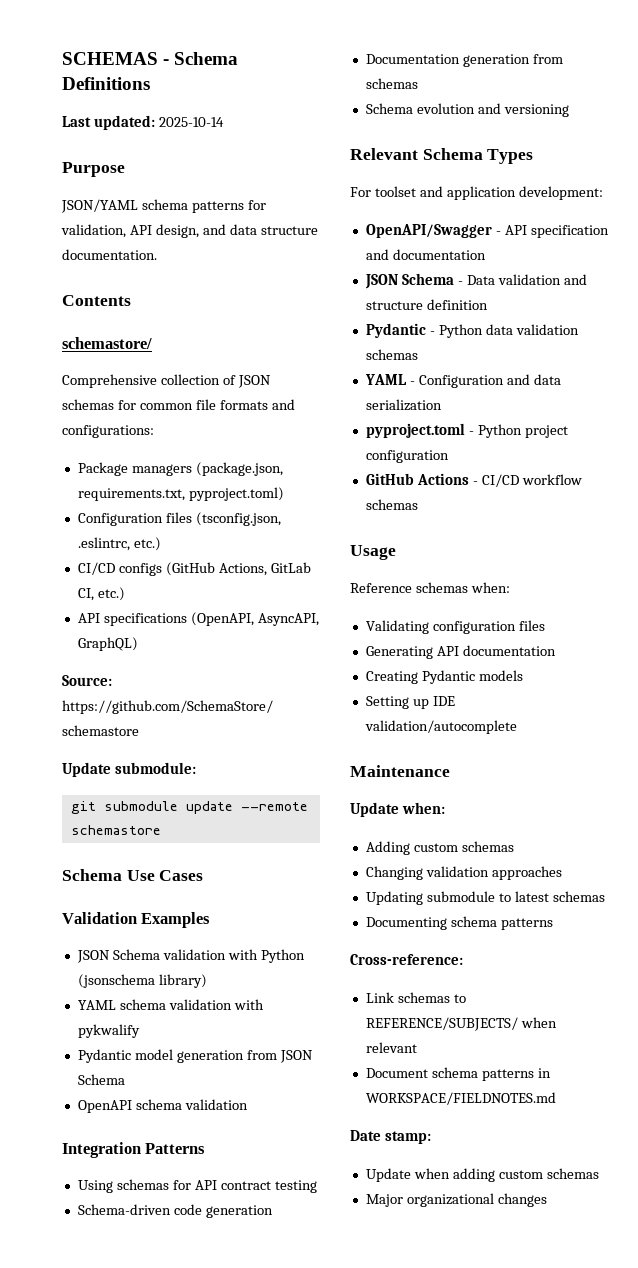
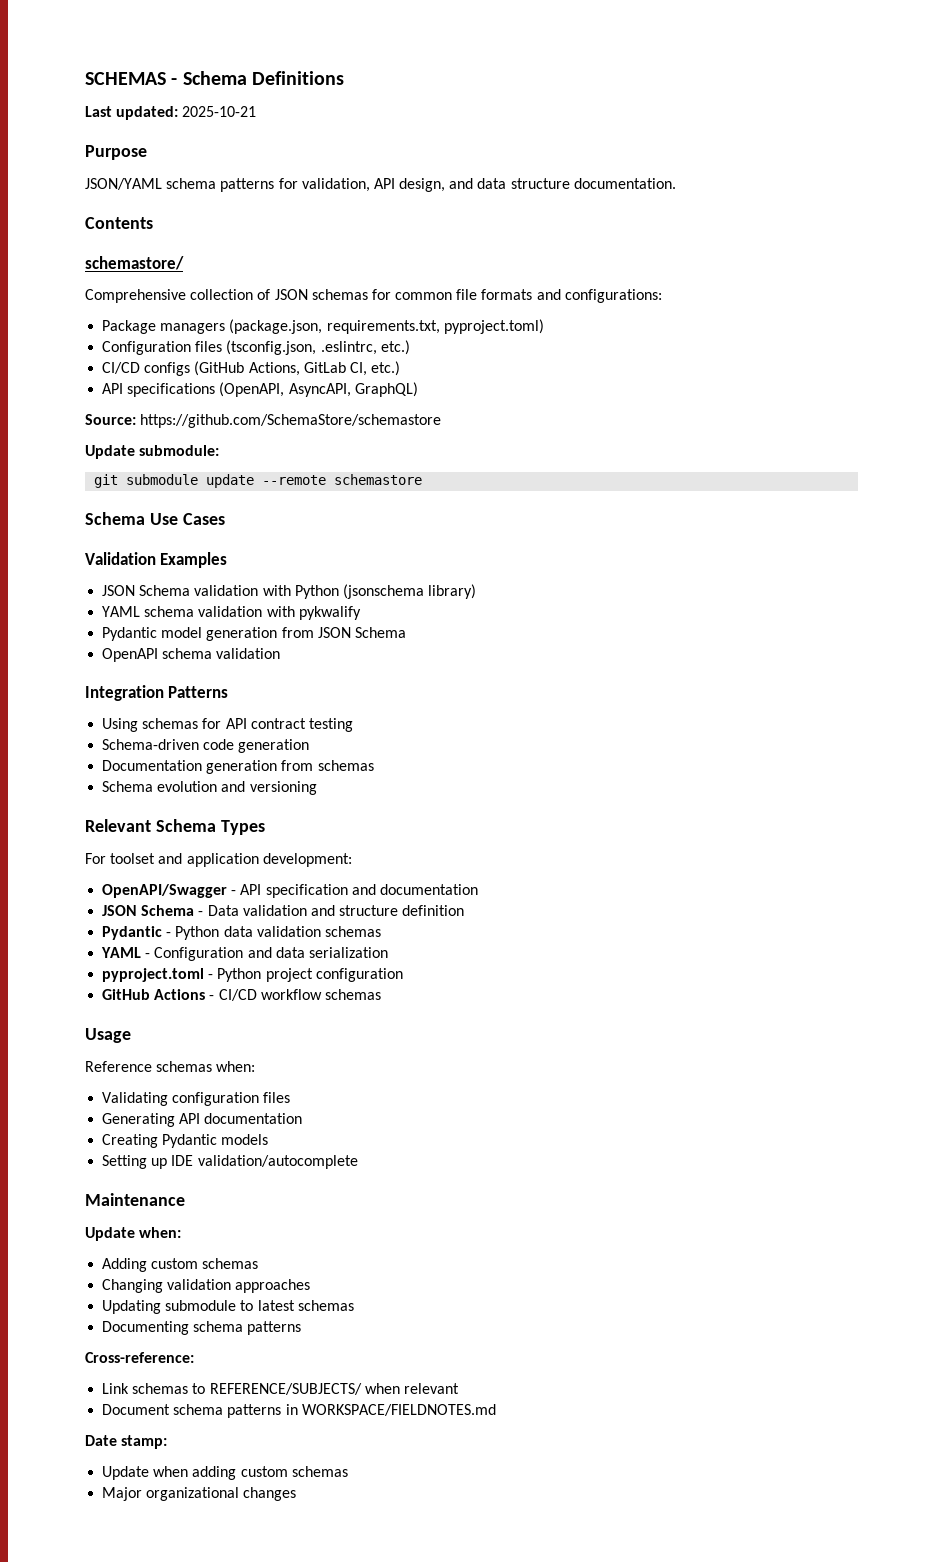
- Last updated: 2025-10-14
+ Last updated: 2025-10-21

